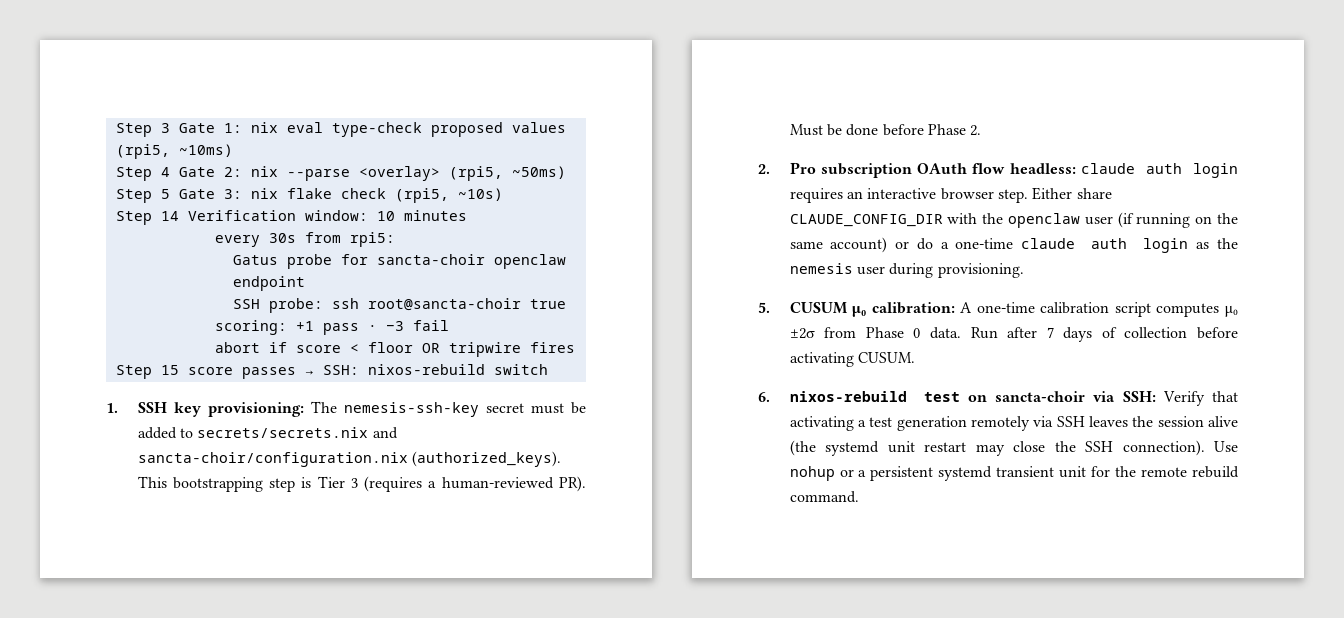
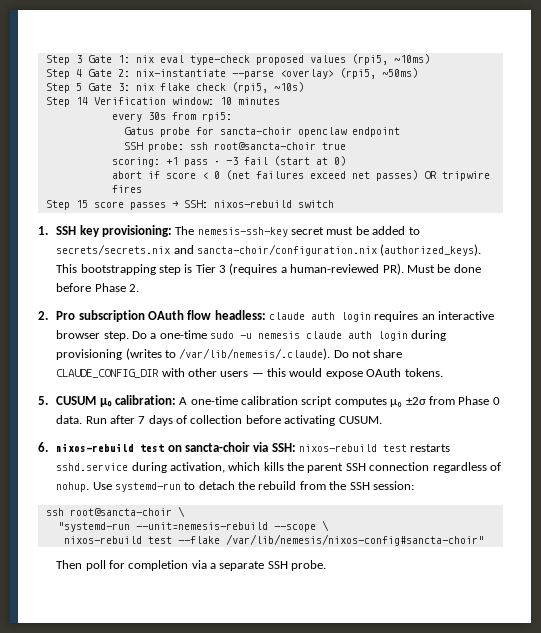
- Step 4 Gate 2: nix --parse <overlay> (rpi5, ~50ms)
+ Step 4 Gate 2: nix-instantiate --parse <overlay> (rpi5, ~50ms)
- scoring: +1 pass · −3 fail
+ scoring: +1 pass · −3 fail (start at 0)
- abort if score < floor OR tripwire fires
+ abort if score < 0 (net failures exceed net passes) OR tripwire fires
- Either share CLAUDE_CONFIG_DIR with the openclaw user (if running on the same account) or do a one-time claude auth login as the nemesis user during provisioning.
+ Do a one-time sudo -u nemesis claude auth login during provisioning (writes to /var/lib/nemesis/.claude). Do not share CLAUDE_CONFIG_DIR with other users — this would expose OAuth tokens.
- 6. nixos-rebuild test on sancta-choir via SSH: Verify that activating a test generation remotely via SSH leaves the session alive (the systemd unit restart may close the SSH connection). Use nohup or a persistent systemd transient unit for the remote rebuild command.
+ 6. nixos-rebuild test on sancta-choir via SSH: nixos-rebuild test restarts sshd.service during activation, which kills the parent SSH connection regardless of nohup. Use systemd-run to detach the rebuild from the SSH session:
+ ssh root@sancta-choir \
+ "systemd-run --unit=nemesis-rebuild --scope \
+ nixos-rebuild test --flake /var/lib/nemesis/nixos-config#sancta-choir"
+ Then poll for completion via a separate SSH probe.

